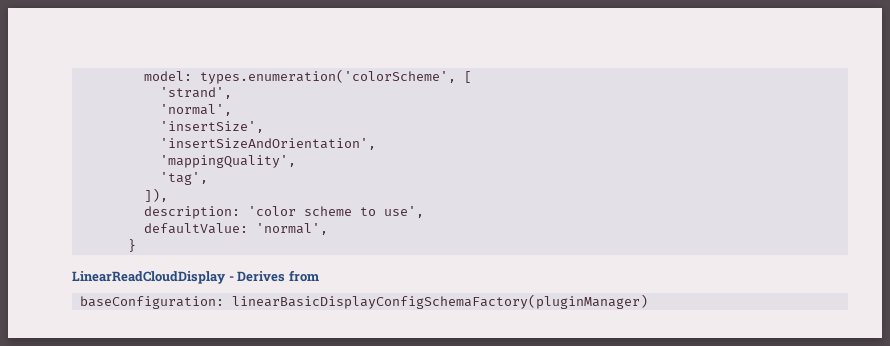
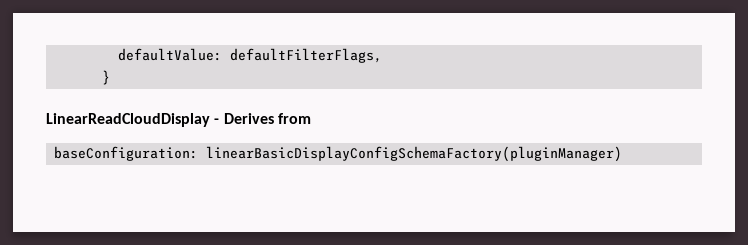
- model: types.enumeration('colorScheme', [
- 'strand',
- 'normal',
- 'insertSize',
- 'insertSizeAndOrientation',
- 'mappingQuality',
- 'tag',
- ]),
- description: 'color scheme to use',
- defaultValue: 'normal',
+ defaultValue: defaultFilterFlags,

